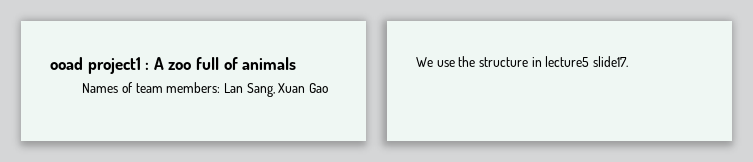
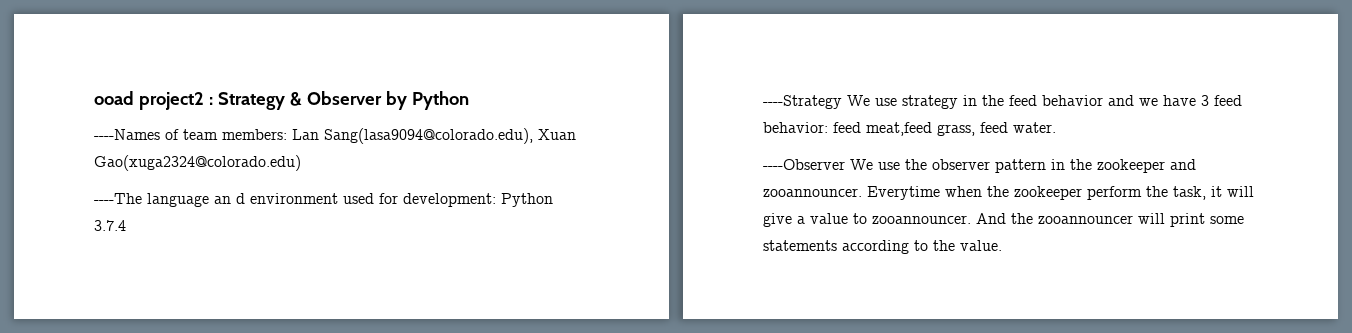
- ooad project1 : A zoo full of animals
- Names of team members: Lan Sang, Xuan Gao We use the structure in lecture5 slide17.
+ ooad project2 : Strategy & Observer by Python
+ ----Names of team members: Lan Sang(lasa9094@colorado.edu), Xuan Gao(xuga2324@colorado.edu)
+ ----The language an d environment used for development: Python 3.7.4
+ ----Strategy We use strategy in the feed behavior and we have 3 feed behavior: feed meat,feed grass, feed water.
+ ----Observer We use the observer pattern in the zookeeper and zooannouncer. Everytime when the zookeeper perform the task, it will give a value to zooannouncer. And the zooannouncer will print some statements according to the value.

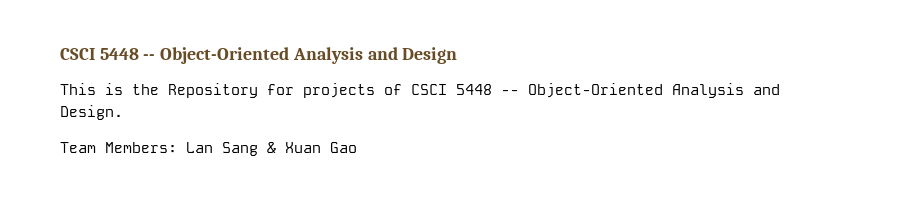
- ooad project2 : Strategy & Observer by Python
- ----Names of team members: Lan Sang(lasa9094@colorado.edu), Xuan Gao(xuga2324@colorado.edu)
- ----The language an d environment used for development: Python 3.7.4
- ----Strategy We use strategy in the feed behavior and we have 3 feed behavior: feed meat,feed grass, feed water.
- ----Observer We use the observer pattern in the zookeeper and zooannouncer. Everytime when the zookeeper perform the task, it will give a value to zooannouncer. And the zooannouncer will print some statements according to the value.
+ CSCI 5448 -- Object-Oriented Analysis and Design
+ This is the Repository for projects of CSCI 5448 -- Object-Oriented Analysis and Design.
+ Team Members: Lan Sang & Xuan Gao

